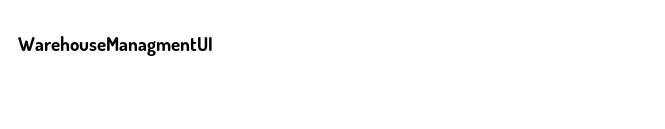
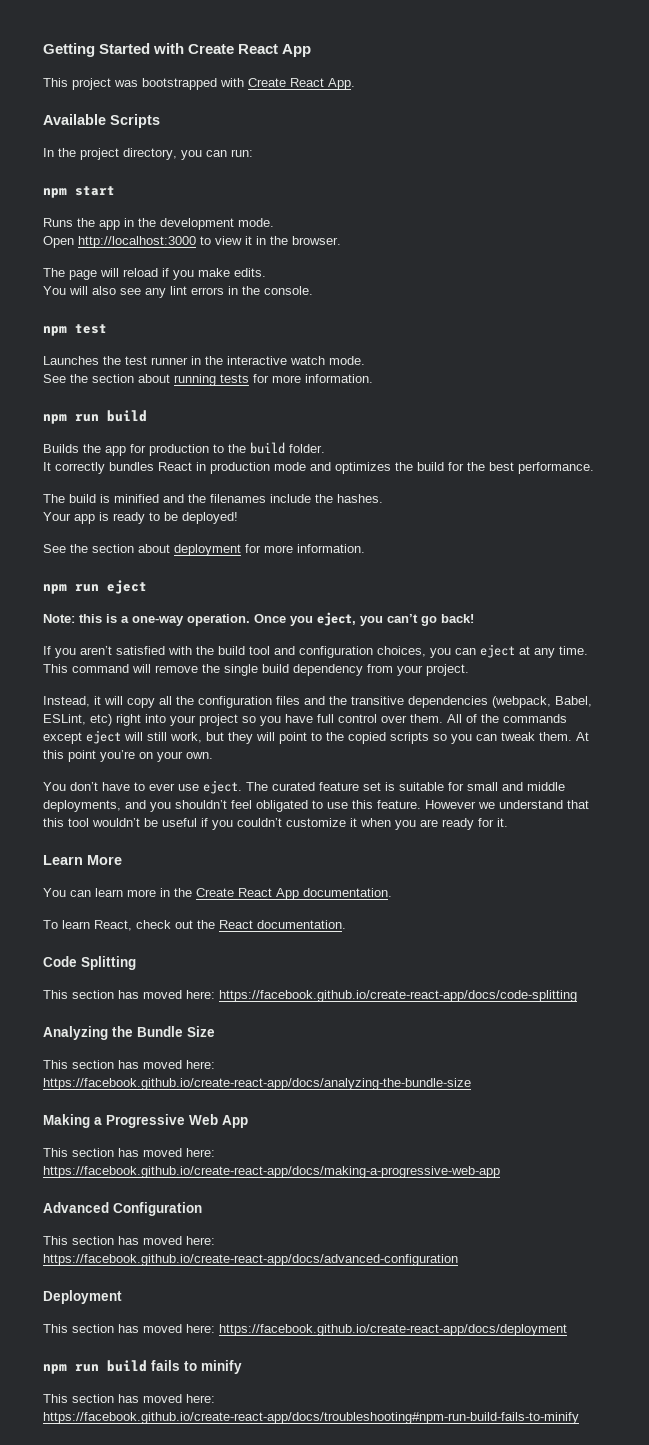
- WarehouseManagmentUI
+ Getting Started with Create React App
+ This project was bootstrapped with Create React App.
+ Available Scripts
+ In the project directory, you can run:
+ npm start
+ Runs the app in the development mode.
+ Open http://localhost:3000 to view it in the browser.
+ The page will reload if you make edits.
+ You will also see any lint errors in the console.
+ npm test
+ Launches the test runner in the interactive watch mode.
+ See the section about running tests for more information.
+ npm run build
+ Builds the app for production to the build folder.
+ It correctly bundles React in production mode and optimizes the build for the best performance.
+ The build is minified and the filenames include the hashes.
+ Your app is ready to be deployed!
+ See the section about deployment for more information.
+ npm run eject
+ Note: this is a one-way operation. Once you eject, you can’t go back!
+ If you aren’t satisfied with the build tool and configuration choices, you can eject at any time. This command will remove the single build dependency from your project.
+ Instead, it will copy all the configuration files and the transitive dependencies (webpack, Babel, ESLint, etc) right into your project so you have full control over them. All of the commands except eject will still work, but they will point to the copied scripts so you can tweak them. At this point you’re on your own.
+ You don’t have to ever use eject. The curated feature set is suitable for small and middle deployments, and you shouldn’t feel obligated to use this feature. However we understand that this tool wouldn’t be useful if you couldn’t customize it when you are ready for it.
+ Learn More
+ You can learn more in the Create React App documentation.
+ To learn React, check out the React documentation.
+ Code Splitting
+ This section has moved here: https://facebook.github.io/create-react-app/docs/code-splitting
+ Analyzing the Bundle Size
+ This section has moved here: https://facebook.github.io/create-react-app/docs/analyzing-the-bundle-size
+ Making a Progressive Web App
+ This section has moved here: https://facebook.github.io/create-react-app/docs/making-a-progressive-web-app
+ Advanced Configuration
+ This section has moved here: https://facebook.github.io/create-react-app/docs/advanced-configuration
+ Deployment
+ This section has moved here: https://facebook.github.io/create-react-app/docs/deployment
+ npm run build fails to minify
+ This section has moved here: https://facebook.github.io/create-react-app/docs/troubleshooting#npm-run-build-fails-to-minify

